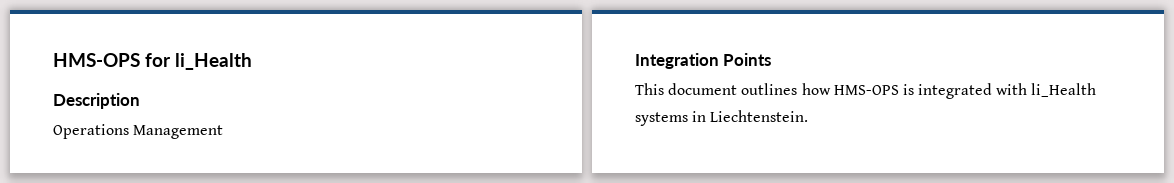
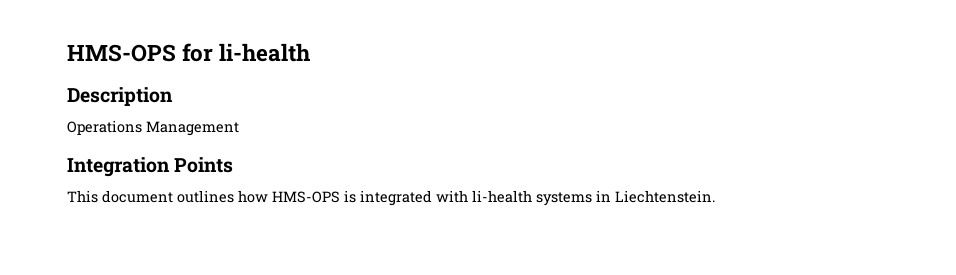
- HMS-OPS for li_Health
+ HMS-OPS for li-health
- This document outlines how HMS-OPS is integrated with li_Health systems in Liechtenstein.
+ This document outlines how HMS-OPS is integrated with li-health systems in Liechtenstein.

